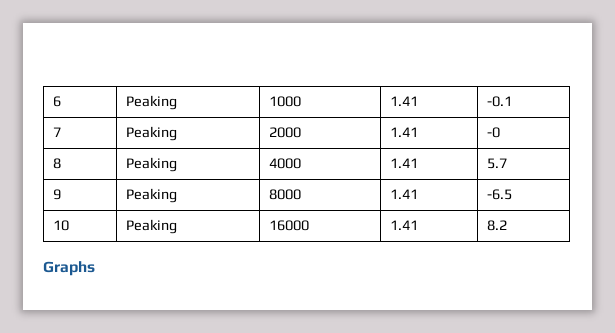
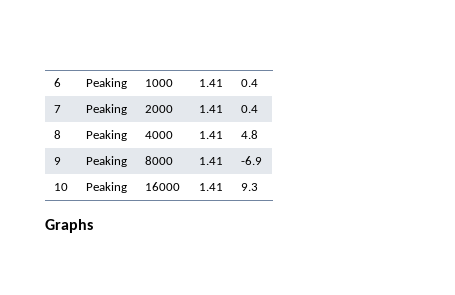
- 6 | Peaking | 1000 | 1.41 | -0.1
+ 6 | Peaking | 1000 | 1.41 | 0.4
- 7 | Peaking | 2000 | 1.41 | -0
+ 7 | Peaking | 2000 | 1.41 | 0.4
- 8 | Peaking | 4000 | 1.41 | 5.7
+ 8 | Peaking | 4000 | 1.41 | 4.8
- 9 | Peaking | 8000 | 1.41 | -6.5
+ 9 | Peaking | 8000 | 1.41 | -6.9
- 10 | Peaking | 16000 | 1.41 | 8.2
+ 10 | Peaking | 16000 | 1.41 | 9.3

